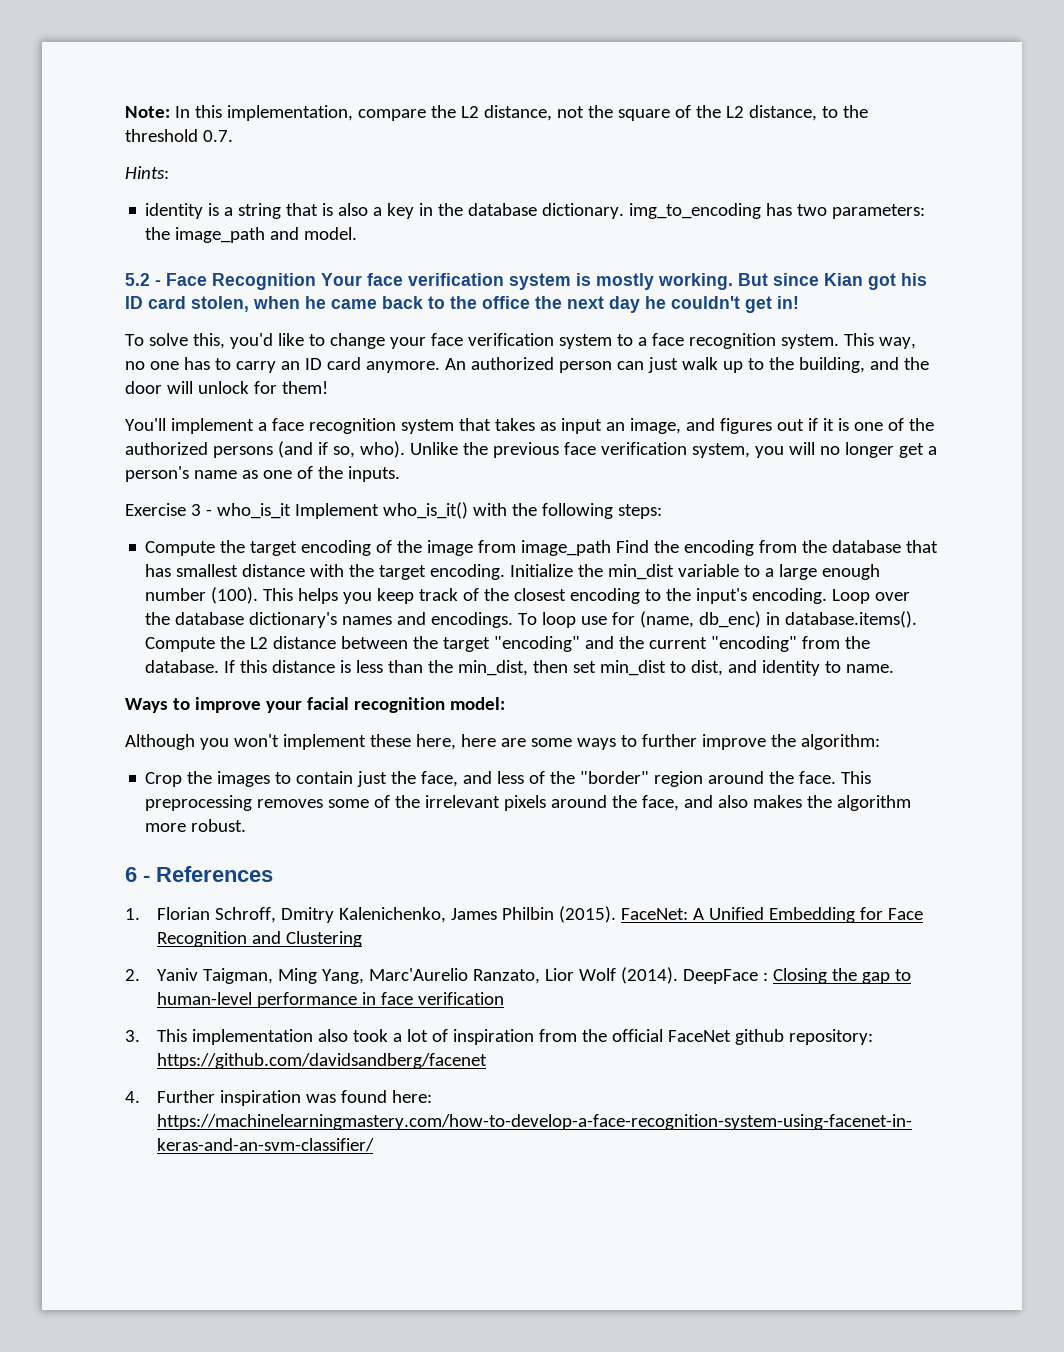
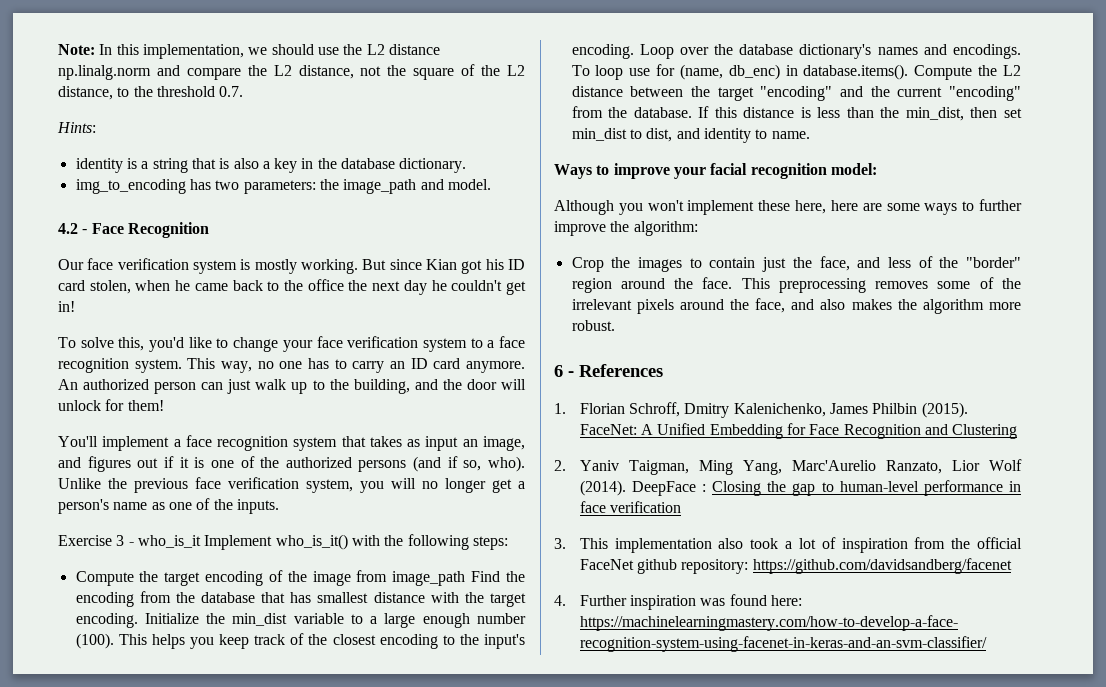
- Note: In this implementation, compare the L2 distance, not the square of the L2 distance, to the threshold 0.7.
+ Note: In this implementation, we should use the L2 distance np.linalg.norm and compare the L2 distance, not the square of the L2 distance, to the threshold 0.7.
- identity is a string that is also a key in the database dictionary. img_to_encoding has two parameters: the image_path and model.
+ identity is a string that is also a key in the database dictionary.
+ img_to_encoding has two parameters: the image_path and model.
- 5.2 - Face Recognition Your face verification system is mostly working.
+ 4.2 - Face Recognition
+ Our face verification system is mostly working.

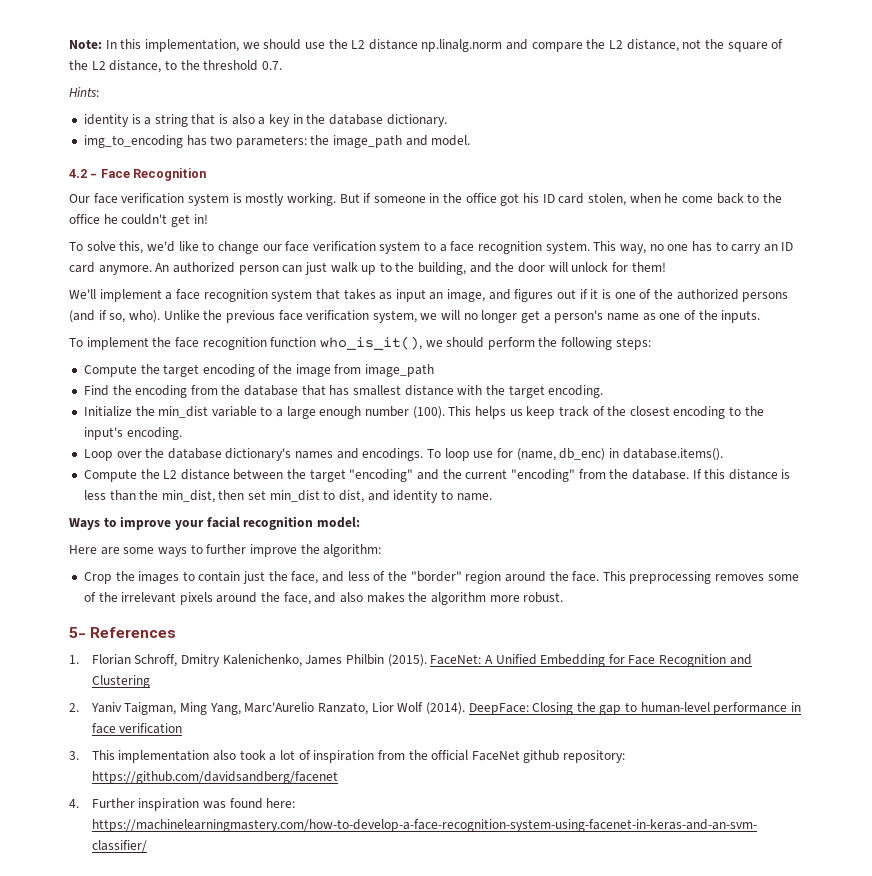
- But since Kian got his ID card stolen, when he came back to the office the next day he couldn't get in!
+ But if someone in the office got his ID card stolen, when he come back to the office he couldn't get in!
- To solve this, you'd like to change your face verification system to a face recognition system.
+ To solve this, we'd like to change our face verification system to a face recognition system.
- You'll implement a face recognition system that takes as input an image, and figures out if it is one of the authorized persons (and if so, who).
+ We'll implement a face recognition system that takes as input an image, and figures out if it is one of the authorized persons (and if so, who).
- Unlike the previous face verification system, you will no longer get a person's name as one of the inputs.
+ Unlike the previous face verification system, we will no longer get a person's name as one of the inputs.
- Exercise 3 - who_is_it Implement who_is_it() with the following steps:
+ To implement the face recognition function who_is_it(), we should perform the following steps:
- Compute the target encoding of the image from image_path Find the encoding from the database that has smallest distance with the target encoding. Initialize the min_dist variable to a large enough number (100).
+ Compute the target encoding of the image from image_path
+ Find the encoding from the database that has smallest distance with the target encoding.
+ Initialize the min_dist variable to a large enough number (100).
- This helps you keep track of the closest encoding to the input's encoding. Loop over the database dictionary's names and encodings.
+ This helps us keep track of the closest encoding to the input's encoding.
+ Loop over the database dictionary's names and encodings.
- To loop use for (name, db_enc) in database.items(). Compute the L2 distance between the target "encoding" and the current "encoding" from the database.
+ To loop use for (name, db_enc) in database.items().
+ Compute the L2 distance between the target "encoding" and the current "encoding" from the database.
- Although you won't implement these here, here are some ways to further improve the algorithm:
+ Here are some ways to further improve the algorithm:
- 6 - References
+ 5- References
- DeepFace : Closing the gap to human-level performance in face verification
+ DeepFace: Closing the gap to human-level performance in face verification

